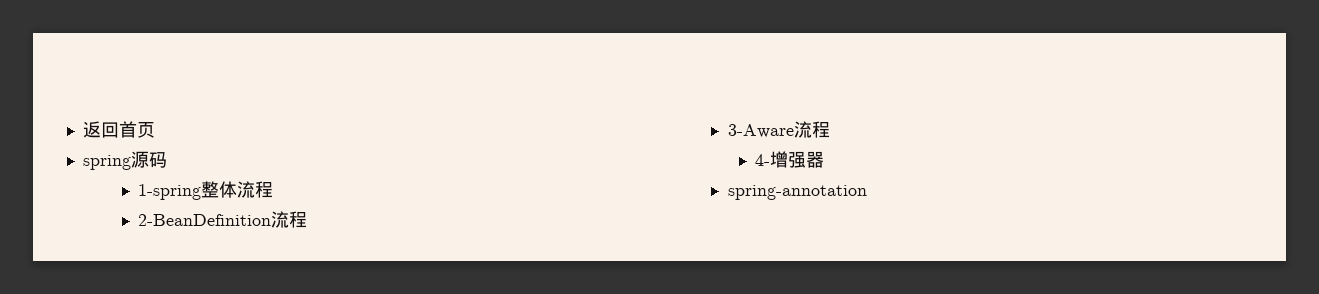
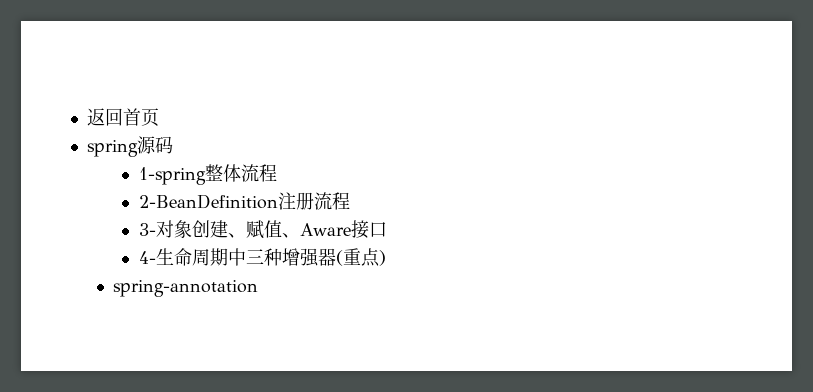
- 2-BeanDefinition流程
- 3-Aware流程
- 4-增强器
+ 2-BeanDefinition注册流程
+ 3-对象创建、赋值、Aware接口
+ 4-生命周期中三种增强器(重点)

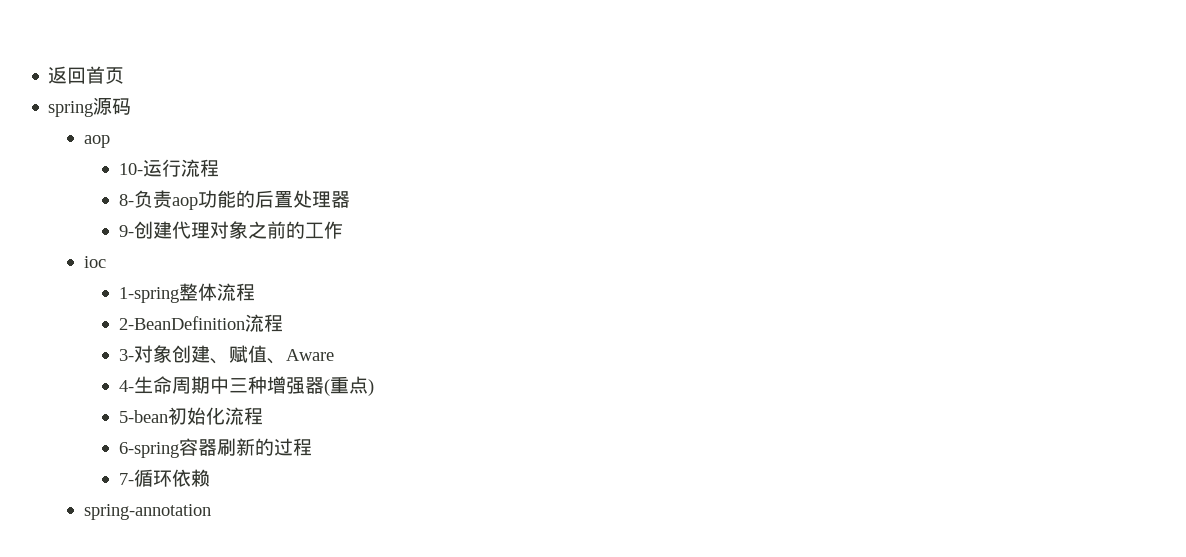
  spring源码
+ aop
+ 10-运行流程
+ 8-负责aop功能的后置处理器
+ 9-创建代理对象之前的工作
+ ioc
- 2-BeanDefinition注册流程
+ 2-BeanDefinition流程
- 3-对象创建、赋值、Aware接口
+ 3-对象创建、赋值、Aware
+ 5-bean初始化流程
+ 6-spring容器刷新的过程
+ 7-循环依赖

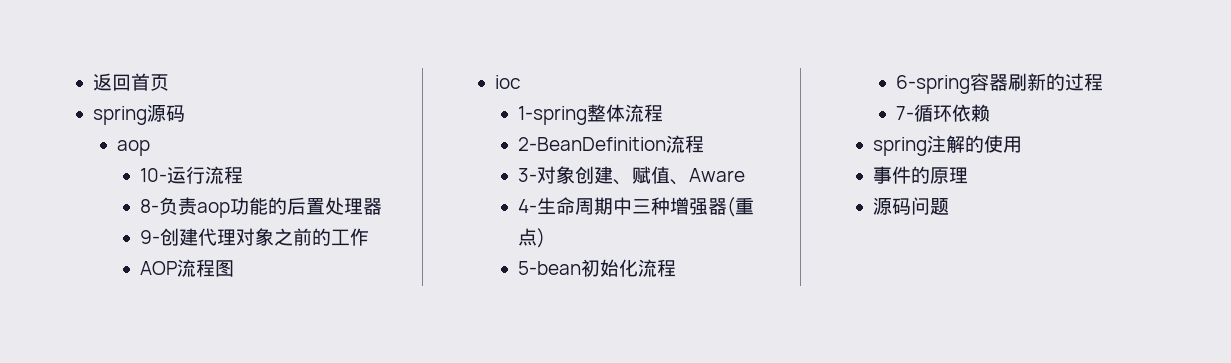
+ AOP流程图
- spring-annotation
+ spring注解的使用
+ 事件的原理
+ 源码问题

